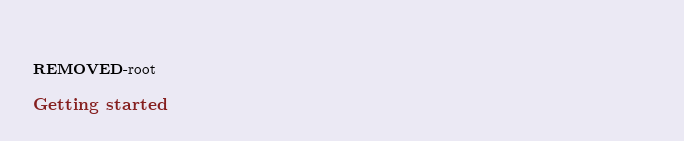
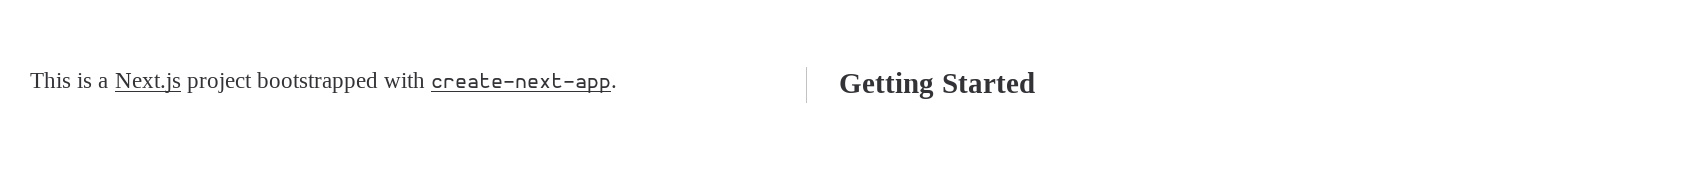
- REMOVED-root
+ This is a Next.js project bootstrapped with create-next-app.
- Getting started
+ Getting Started

